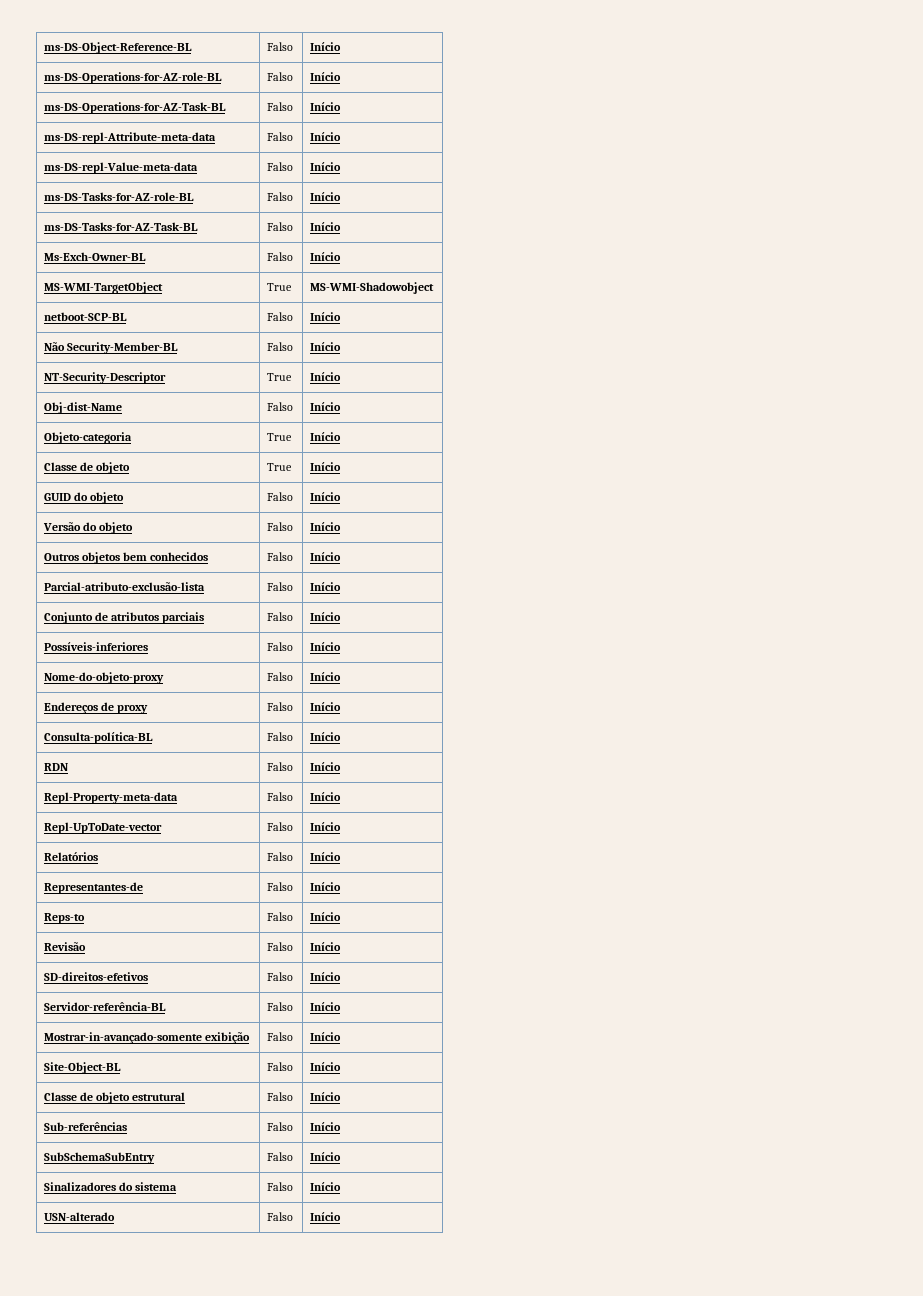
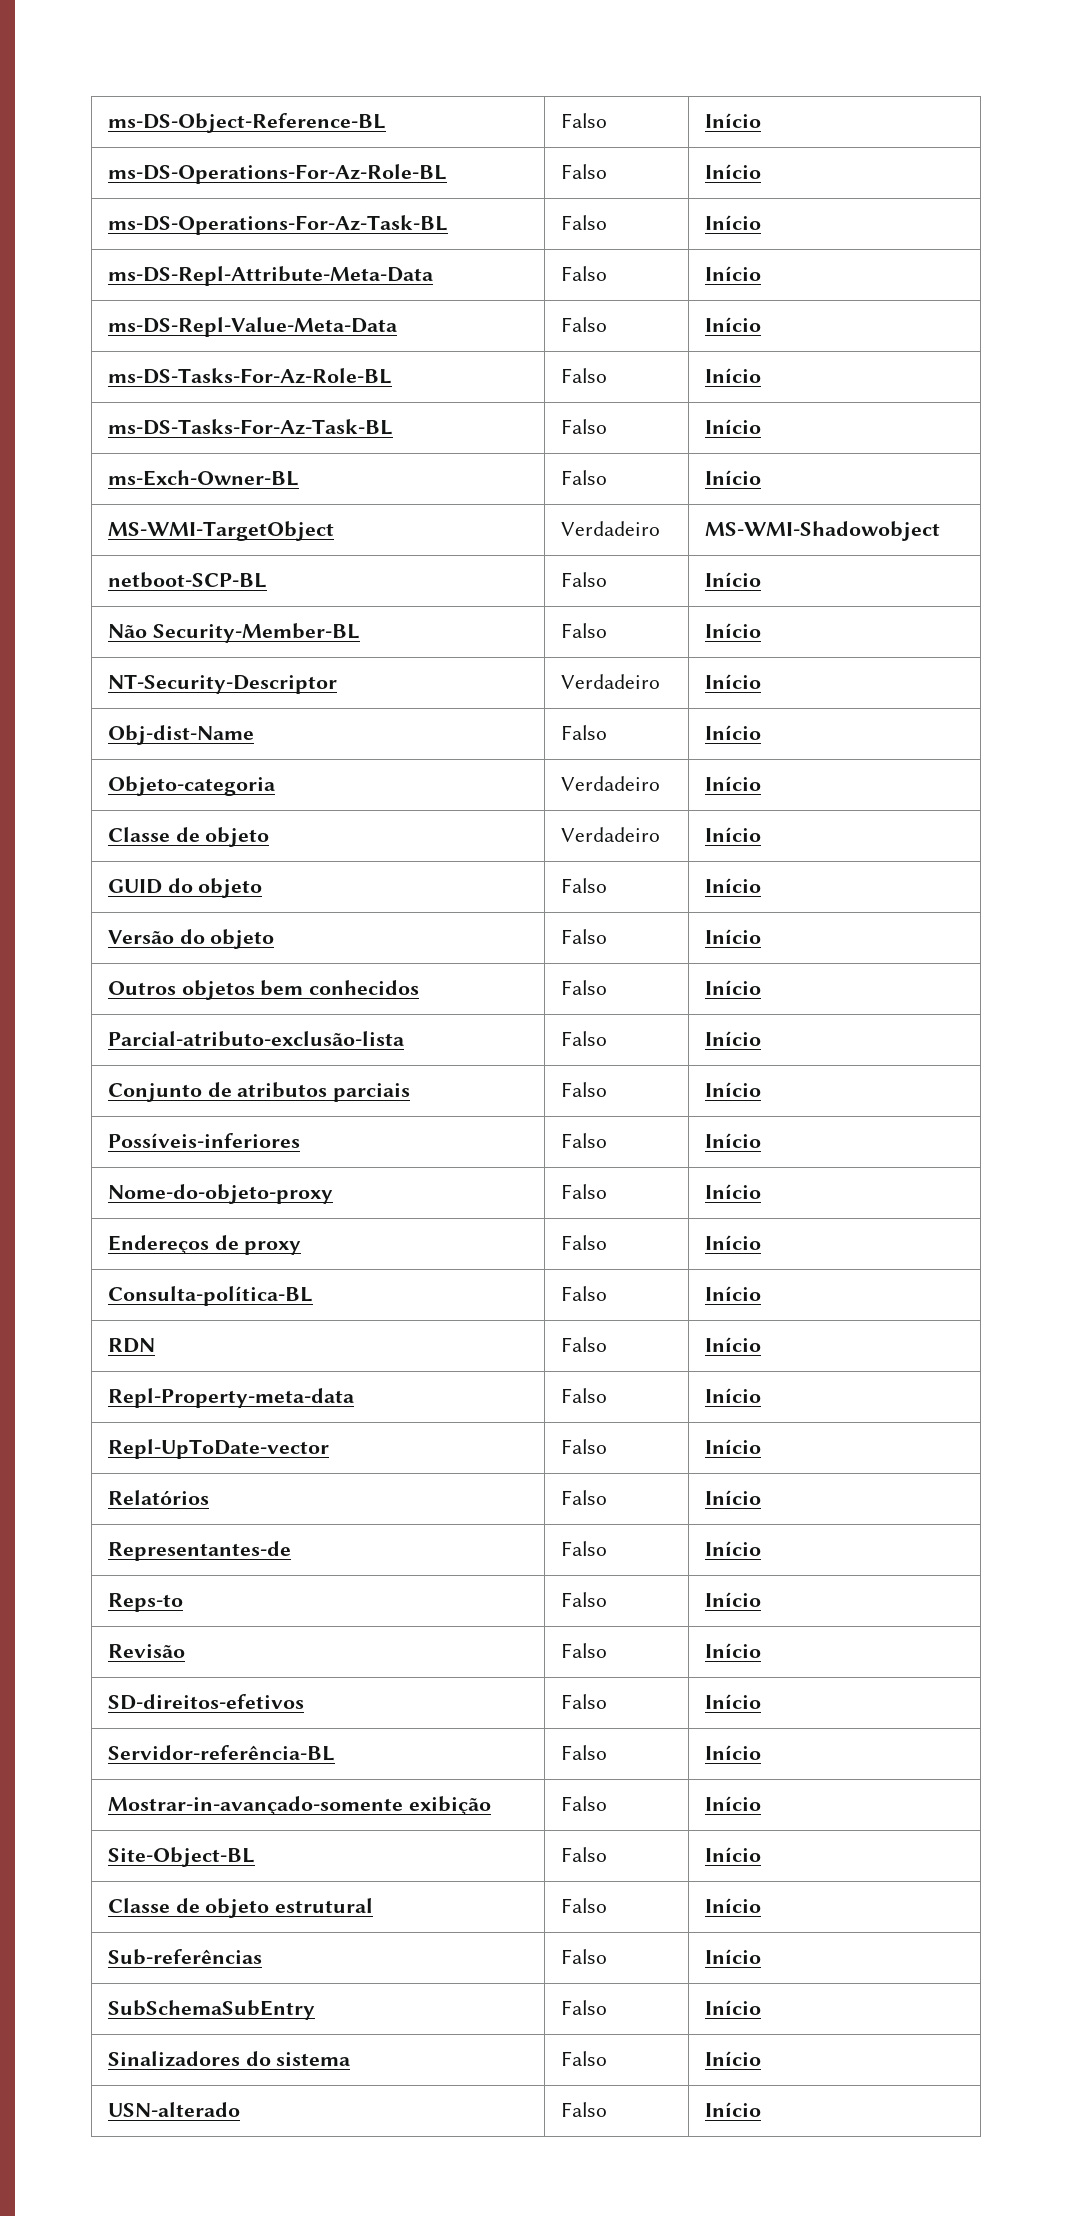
- ms-DS-Operations-for-AZ-role-BL | Falso | Início
- ms-DS-Operations-for-AZ-Task-BL | Falso | Início
- ms-DS-repl-Attribute-meta-data | Falso | Início
- ms-DS-repl-Value-meta-data | Falso | Início
- ms-DS-Tasks-for-AZ-role-BL | Falso | Início
- ms-DS-Tasks-for-AZ-Task-BL | Falso | Início
- Ms-Exch-Owner-BL | Falso | Início
+ ms-DS-Operations-For-Az-Role-BL | Falso | Início
+ ms-DS-Operations-For-Az-Task-BL | Falso | Início
+ ms-DS-Repl-Attribute-Meta-Data | Falso | Início
+ ms-DS-Repl-Value-Meta-Data | Falso | Início
+ ms-DS-Tasks-For-Az-Role-BL | Falso | Início
+ ms-DS-Tasks-For-Az-Task-BL | Falso | Início
+ ms-Exch-Owner-BL | Falso | Início
- MS-WMI-TargetObject | True | MS-WMI-Shadowobject
+ MS-WMI-TargetObject | Verdadeiro | MS-WMI-Shadowobject
- NT-Security-Descriptor | True | Início
+ NT-Security-Descriptor | Verdadeiro | Início
- Objeto-categoria | True | Início
+ Objeto-categoria | Verdadeiro | Início
- Classe de objeto | True | Início
+ Classe de objeto | Verdadeiro | Início

